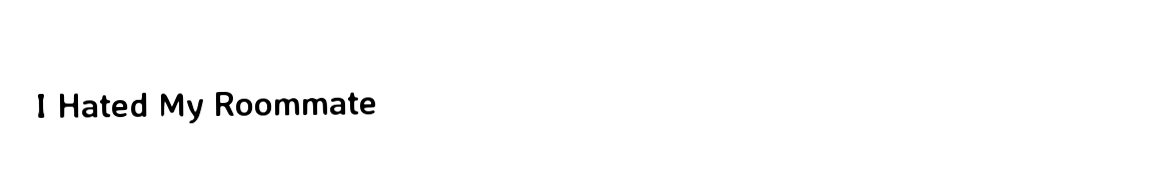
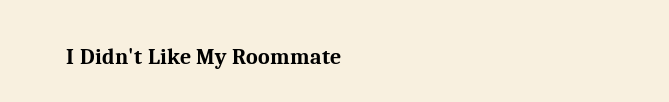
- I Hated My Roommate
+ I Didn't Like My Roommate

